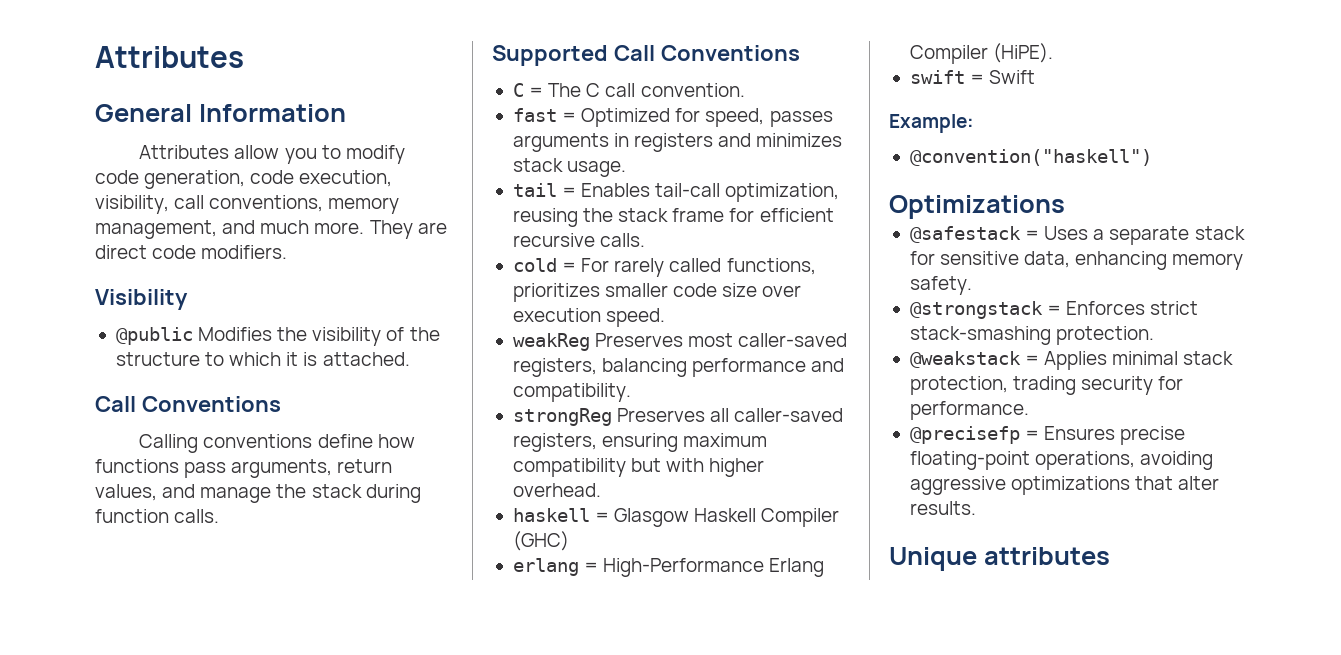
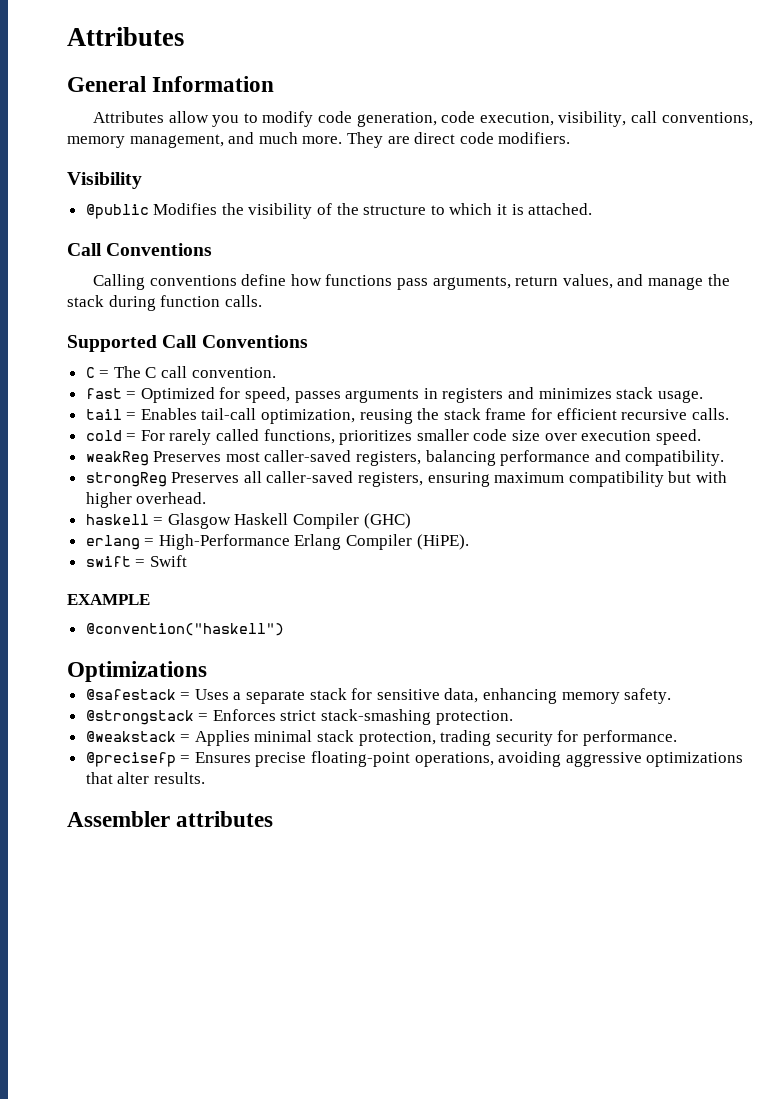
- Example:
+ EXAMPLE
- Unique attributes
+ Assembler attributes

